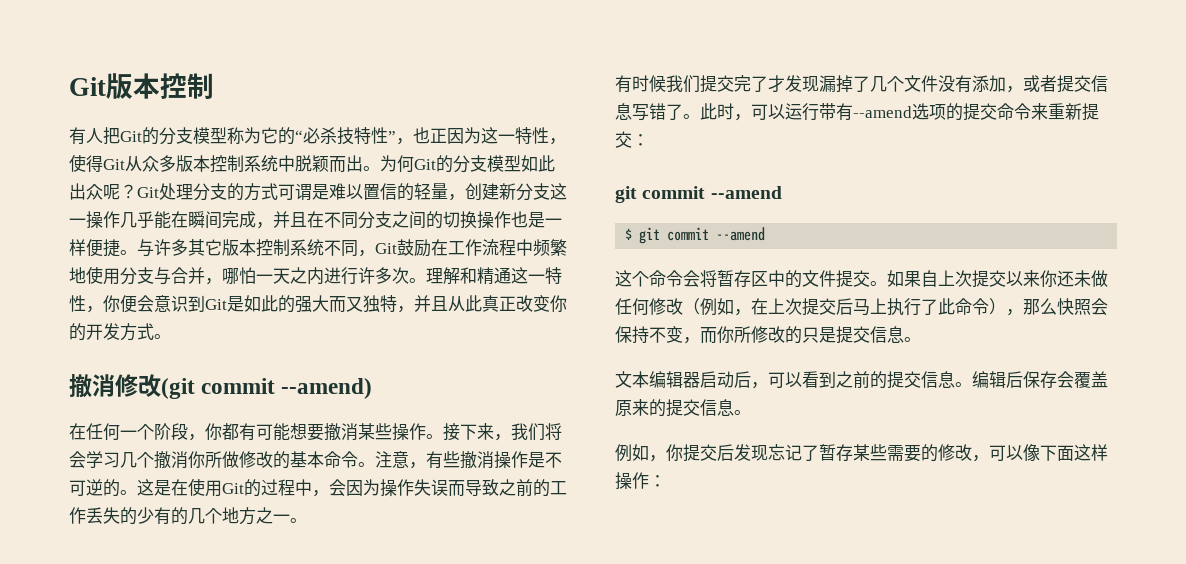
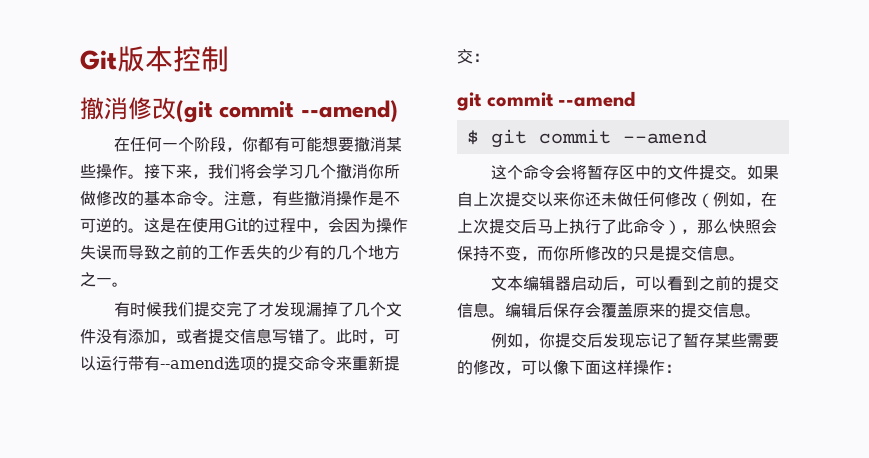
- 有人把Git的分支模型称为它的“必杀技特性”，也正因为这一特性，使得Git从众多版本控制系统中脱颖而出。为何Git的分支模型如此出众呢？Git处理分支的方式可谓是难以置信的轻量，创建新分支这一操作几乎能在瞬间完成，并且在不同分支之间的切换操作也是一样便捷。与许多其它版本控制系统不同，Git鼓励在工作流程中频繁地使用分支与合并，哪怕一天之内进行许多次。理解和精通这一特性，你便会意识到Git是如此的强大而又独特，并且从此真正改变你的开发方式。

